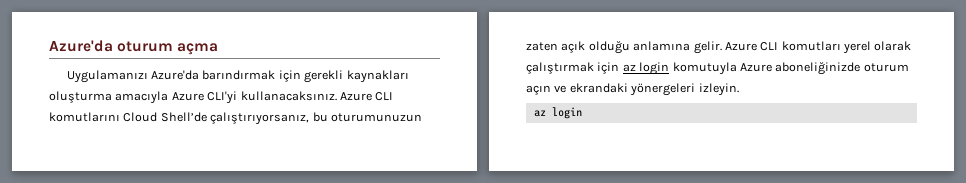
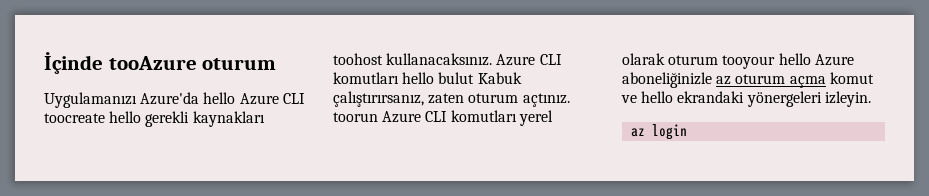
- Azure'da oturum açma
+ İçinde tooAzure oturum
- Uygulamanızı Azure'da barındırmak için gerekli kaynakları oluşturma amacıyla Azure CLI'yi kullanacaksınız. Azure CLI komutlarını Cloud Shell’de çalıştırıyorsanız, bu oturumunuzun zaten açık olduğu anlamına gelir. Azure CLI komutları yerel olarak çalıştırmak için az login komutuyla Azure aboneliğinizde oturum açın ve ekrandaki yönergeleri izleyin.
+ Uygulamanızı Azure'da hello Azure CLI toocreate hello gerekli kaynakları toohost kullanacaksınız. Azure CLI komutları hello bulut Kabuk çalıştırırsanız, zaten oturum açtınız. toorun Azure CLI komutları yerel olarak oturum tooyour hello Azure aboneliğinizle az oturum açma komut ve hello ekrandaki yönergeleri izleyin.

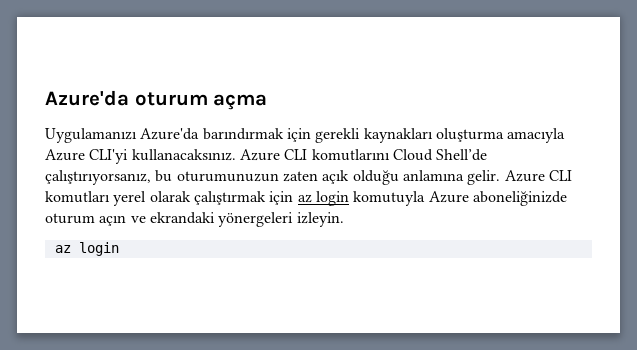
- İçinde tooAzure oturum
+ Azure'da oturum açma
- Uygulamanızı Azure'da hello Azure CLI toocreate hello gerekli kaynakları toohost kullanacaksınız. Azure CLI komutları hello bulut Kabuk çalıştırırsanız, zaten oturum açtınız. toorun Azure CLI komutları yerel olarak oturum tooyour hello Azure aboneliğinizle az oturum açma komut ve hello ekrandaki yönergeleri izleyin.
+ Uygulamanızı Azure'da barındırmak için gerekli kaynakları oluşturma amacıyla Azure CLI'yi kullanacaksınız. Azure CLI komutlarını Cloud Shell’de çalıştırıyorsanız, bu oturumunuzun zaten açık olduğu anlamına gelir. Azure CLI komutları yerel olarak çalıştırmak için az login komutuyla Azure aboneliğinizde oturum açın ve ekrandaki yönergeleri izleyin.

